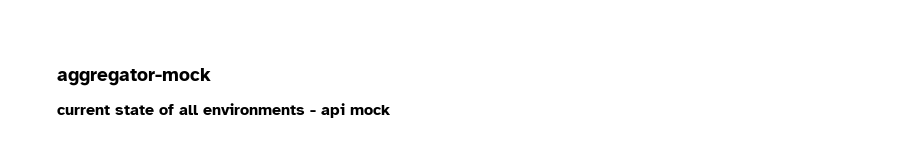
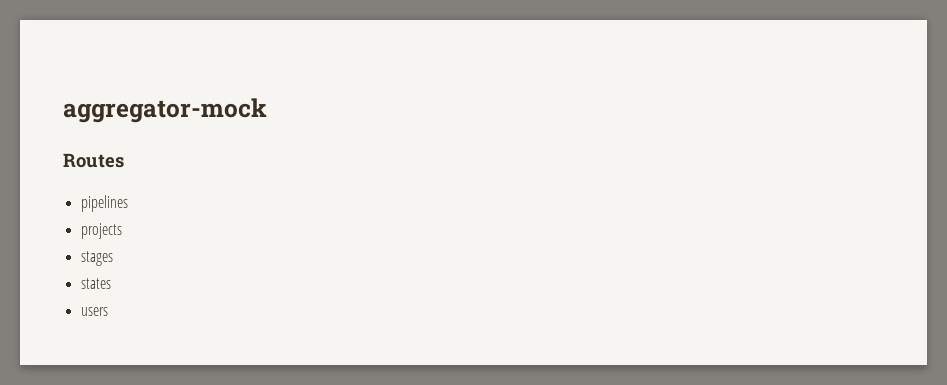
- current state of all environments - api mock
+ Routes
+ pipelines
+ projects
+ stages
+ states
+ users

